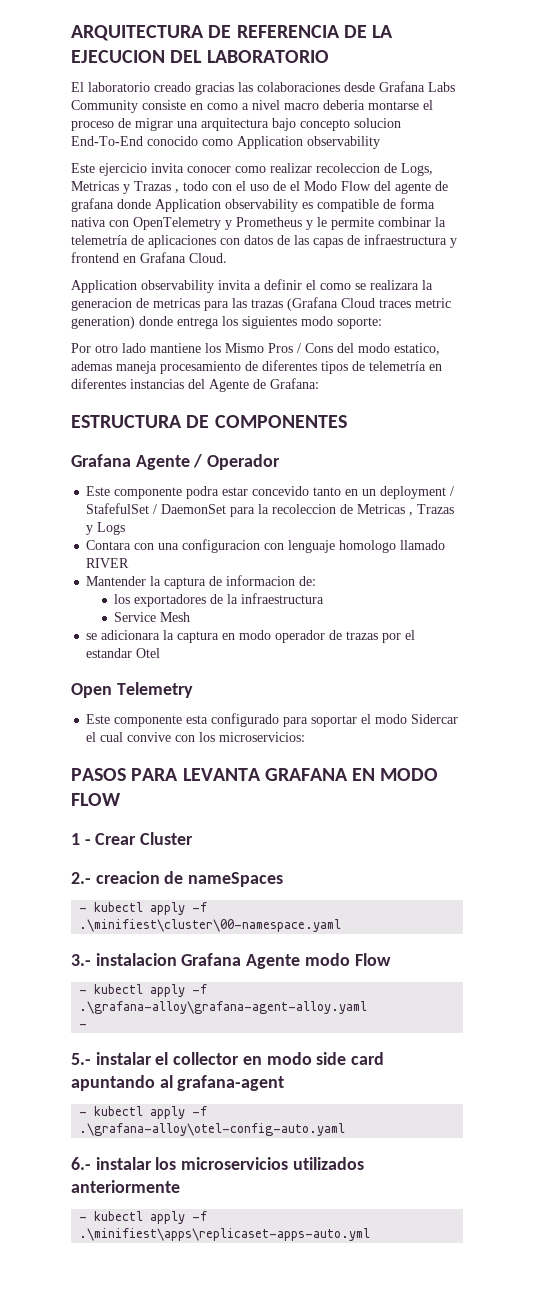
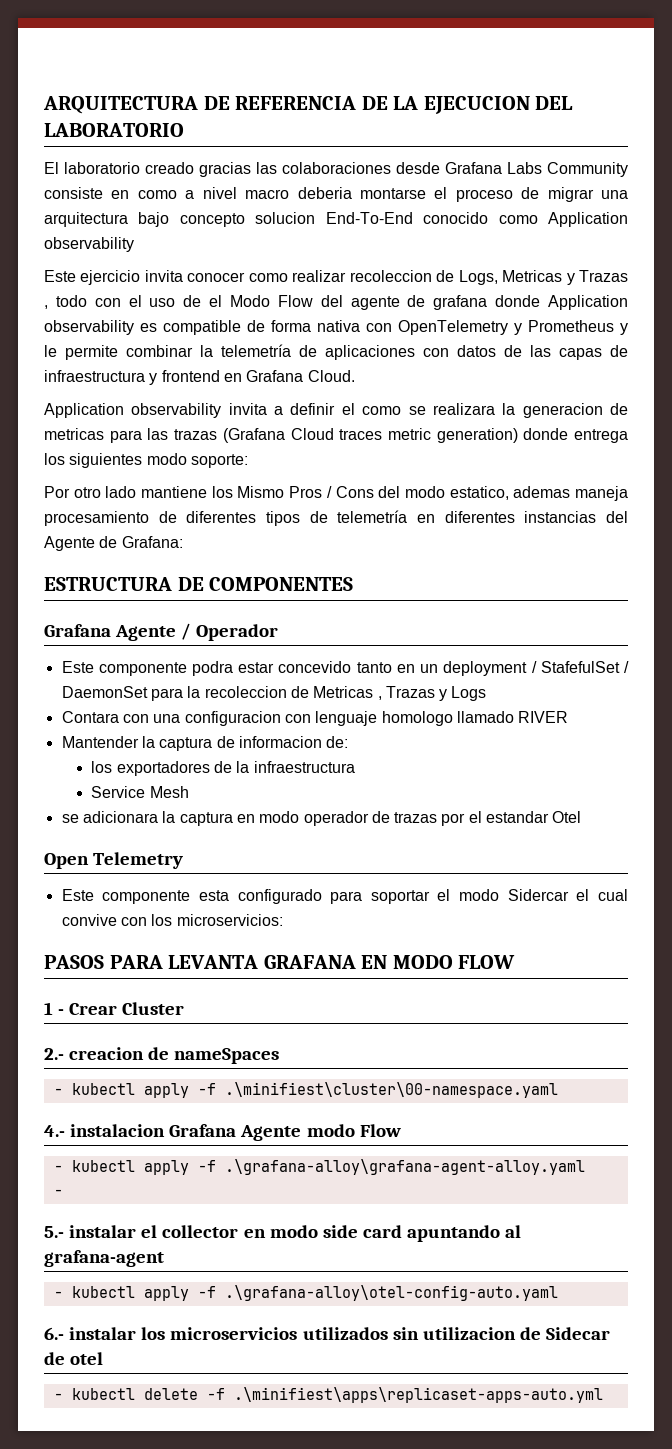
- 3.- instalacion Grafana Agente modo Flow
+ 4.- instalacion Grafana Agente modo Flow
- 6.- instalar los microservicios utilizados anteriormente
- - kubectl apply -f .\minifiest\apps\replicaset-apps-auto.yml
+ 6.- instalar los microservicios utilizados sin utilizacion de Sidecar de otel
+ - kubectl delete -f .\minifiest\apps\replicaset-apps-auto.yml

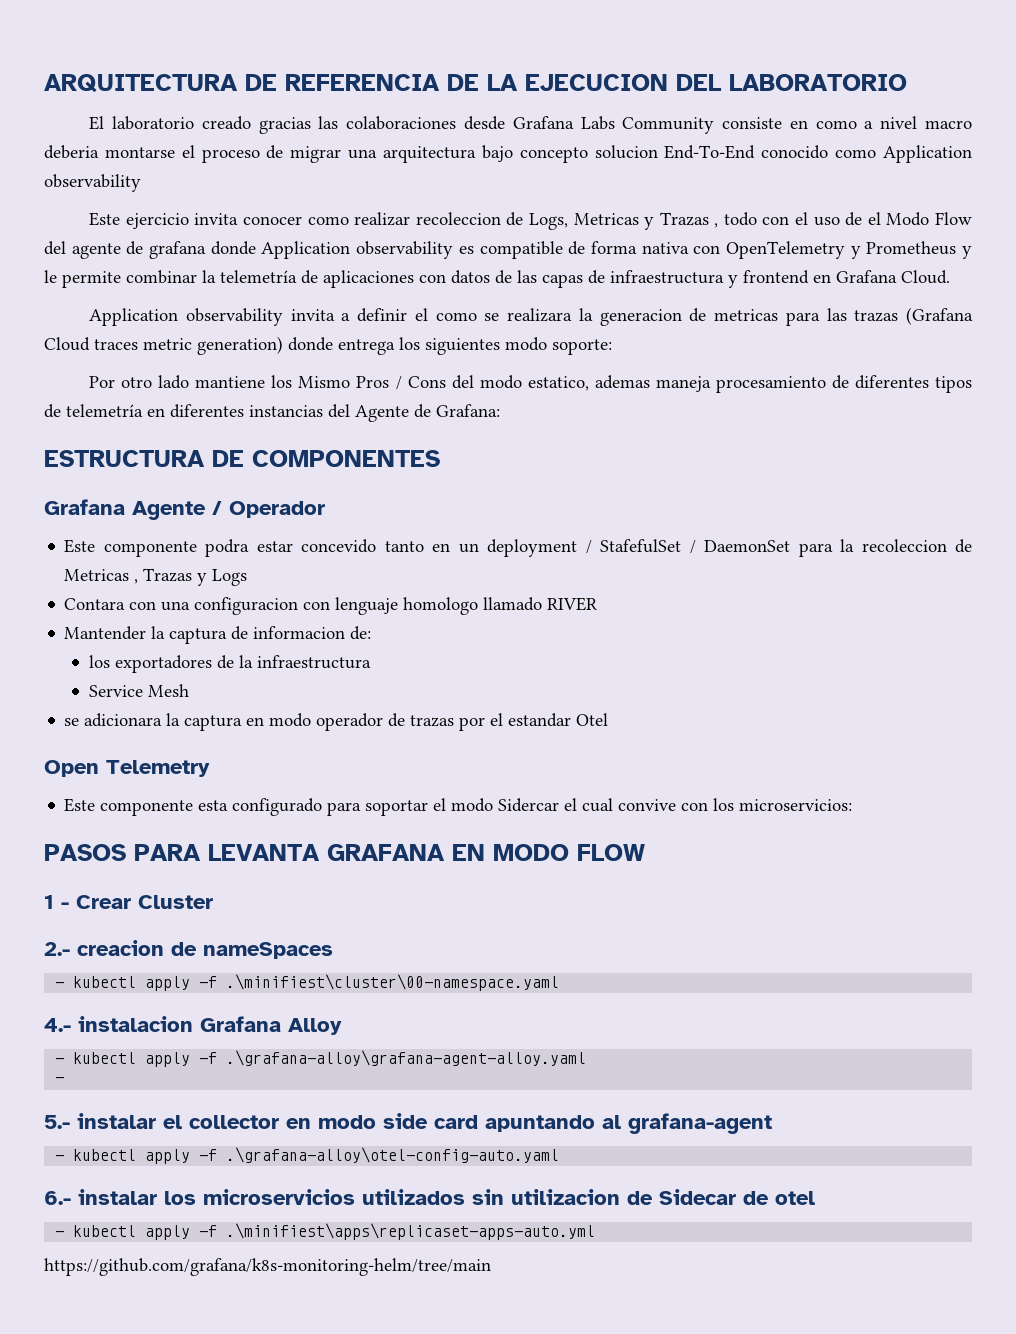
- 4.- instalacion Grafana Agente modo Flow
+ 4.- instalacion Grafana Alloy
- - kubectl delete -f .\minifiest\apps\replicaset-apps-auto.yml
+ - kubectl apply -f .\minifiest\apps\replicaset-apps-auto.yml
+ https://github.com/grafana/k8s-monitoring-helm/tree/main

